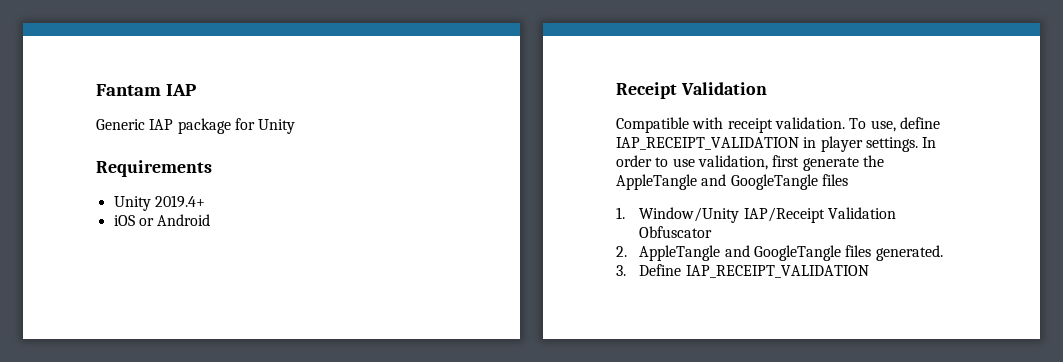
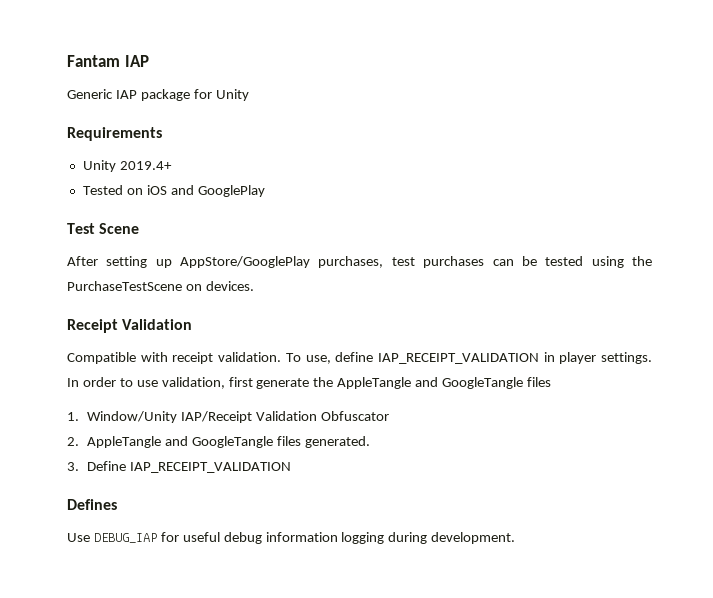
- iOS or Android
+ Tested on iOS and GooglePlay
+ Test Scene
+ After setting up AppStore/GooglePlay purchases, test purchases can be tested using the PurchaseTestScene on devices.
+ Defines
+ Use DEBUG_IAP for useful debug information logging during development.

